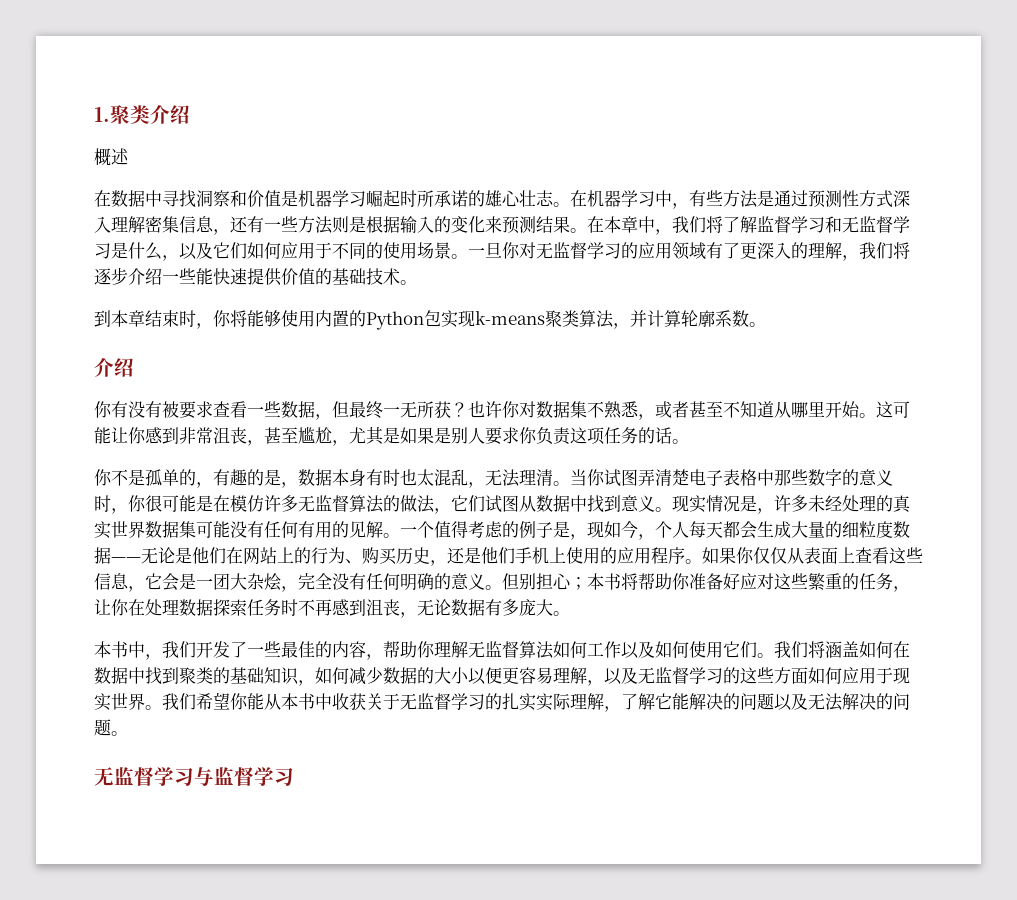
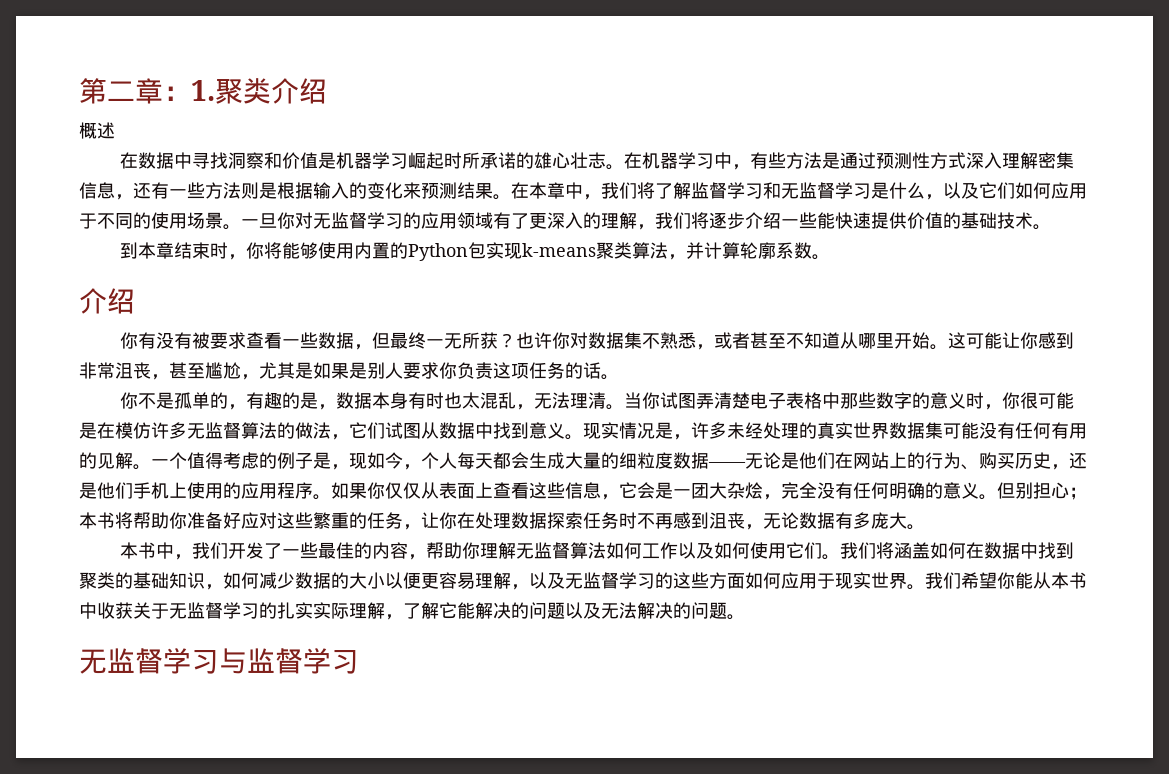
- 1.聚类介绍
+ 第二章：1.聚类介绍

